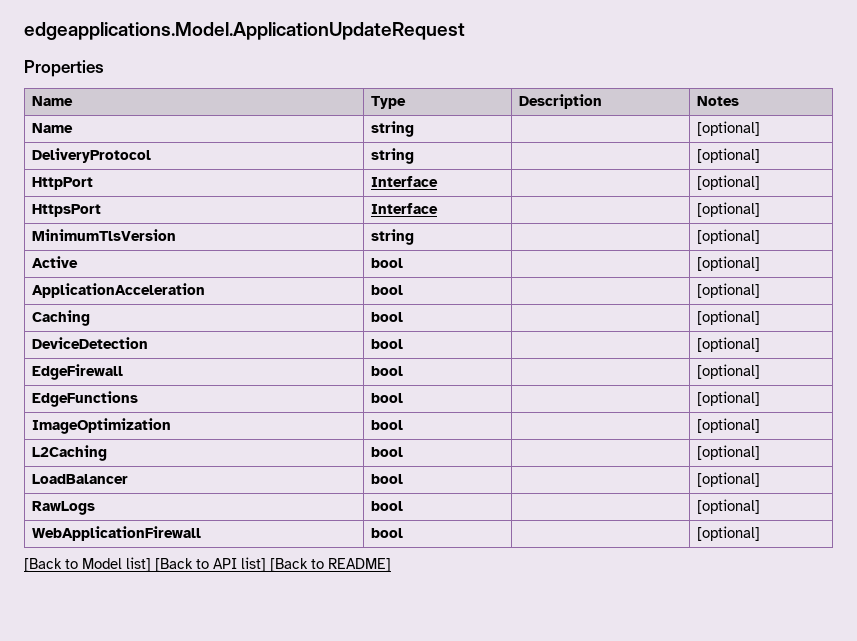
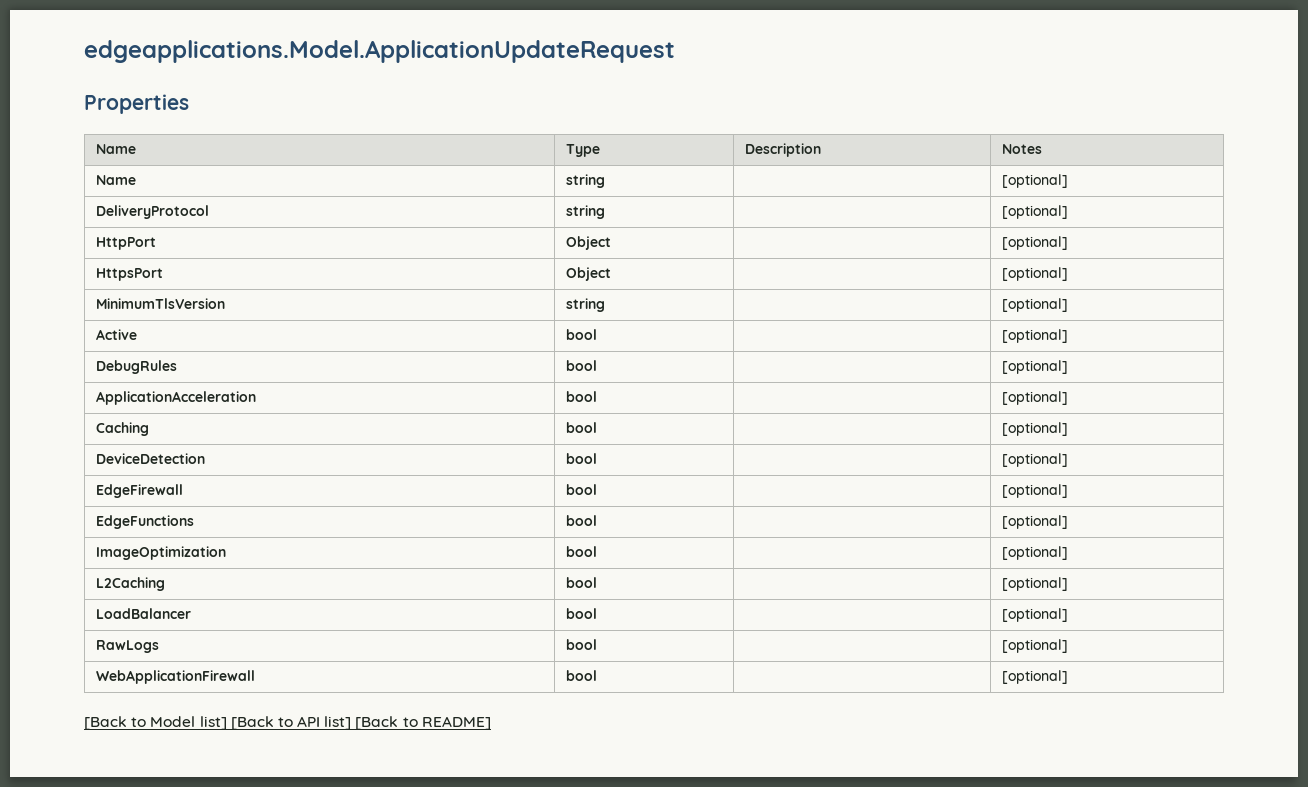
- HttpPort | Interface | | [optional]
+ HttpPort | Object | | [optional]
- HttpsPort | Interface | | [optional]
+ HttpsPort | Object | | [optional]
+ DebugRules | bool | | [optional]

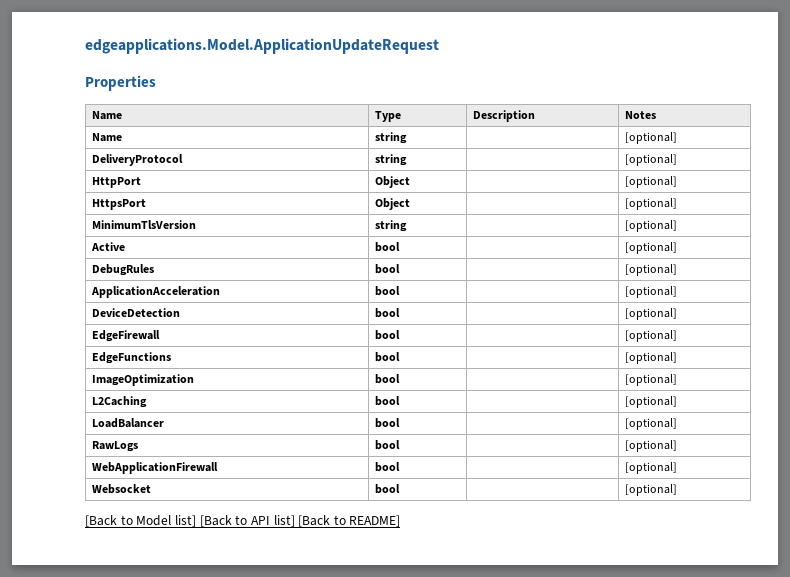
- Caching | bool | | [optional]
+ Websocket | bool | | [optional]

